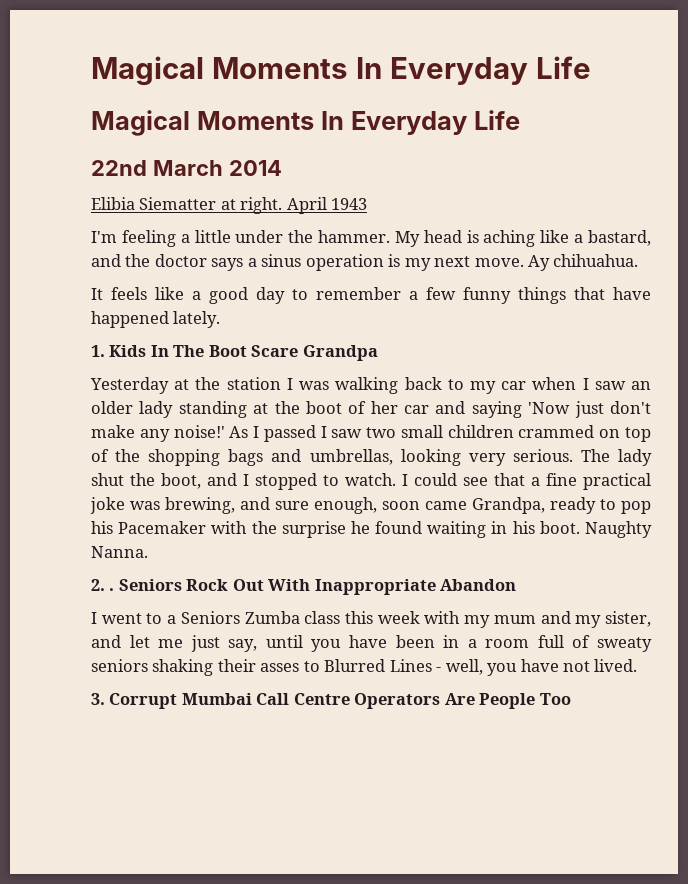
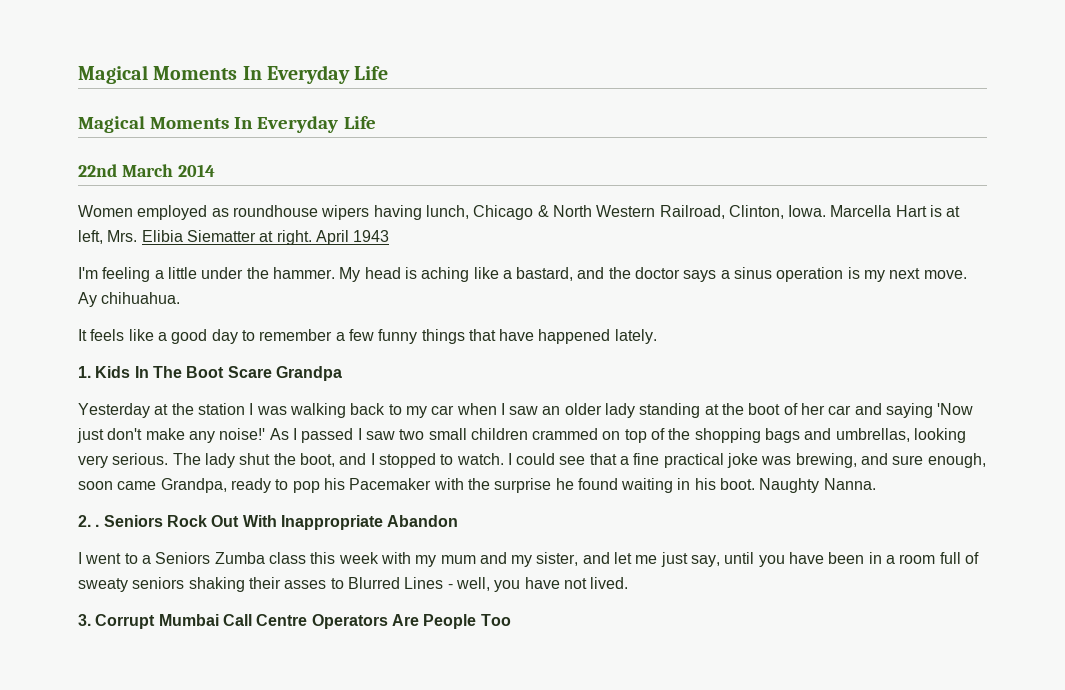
- Elibia Siematter at right.
+ Women employed as roundhouse wipers having lunch, Chicago & North Western Railroad, Clinton, Iowa. Marcella Hart is at left, Mrs. Elibia Siematter at right.

